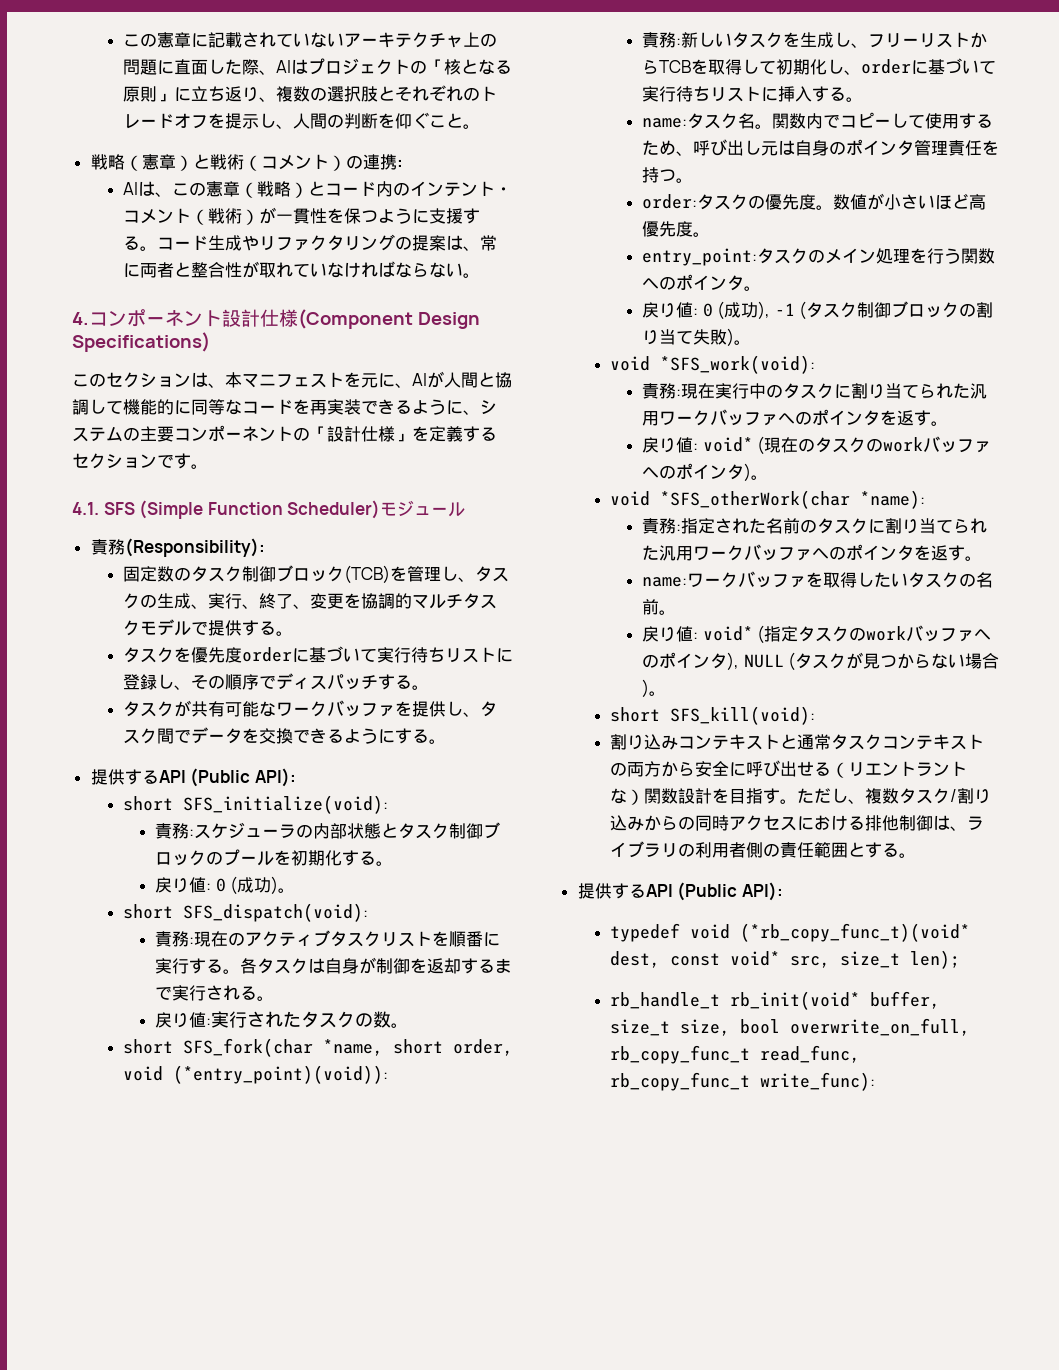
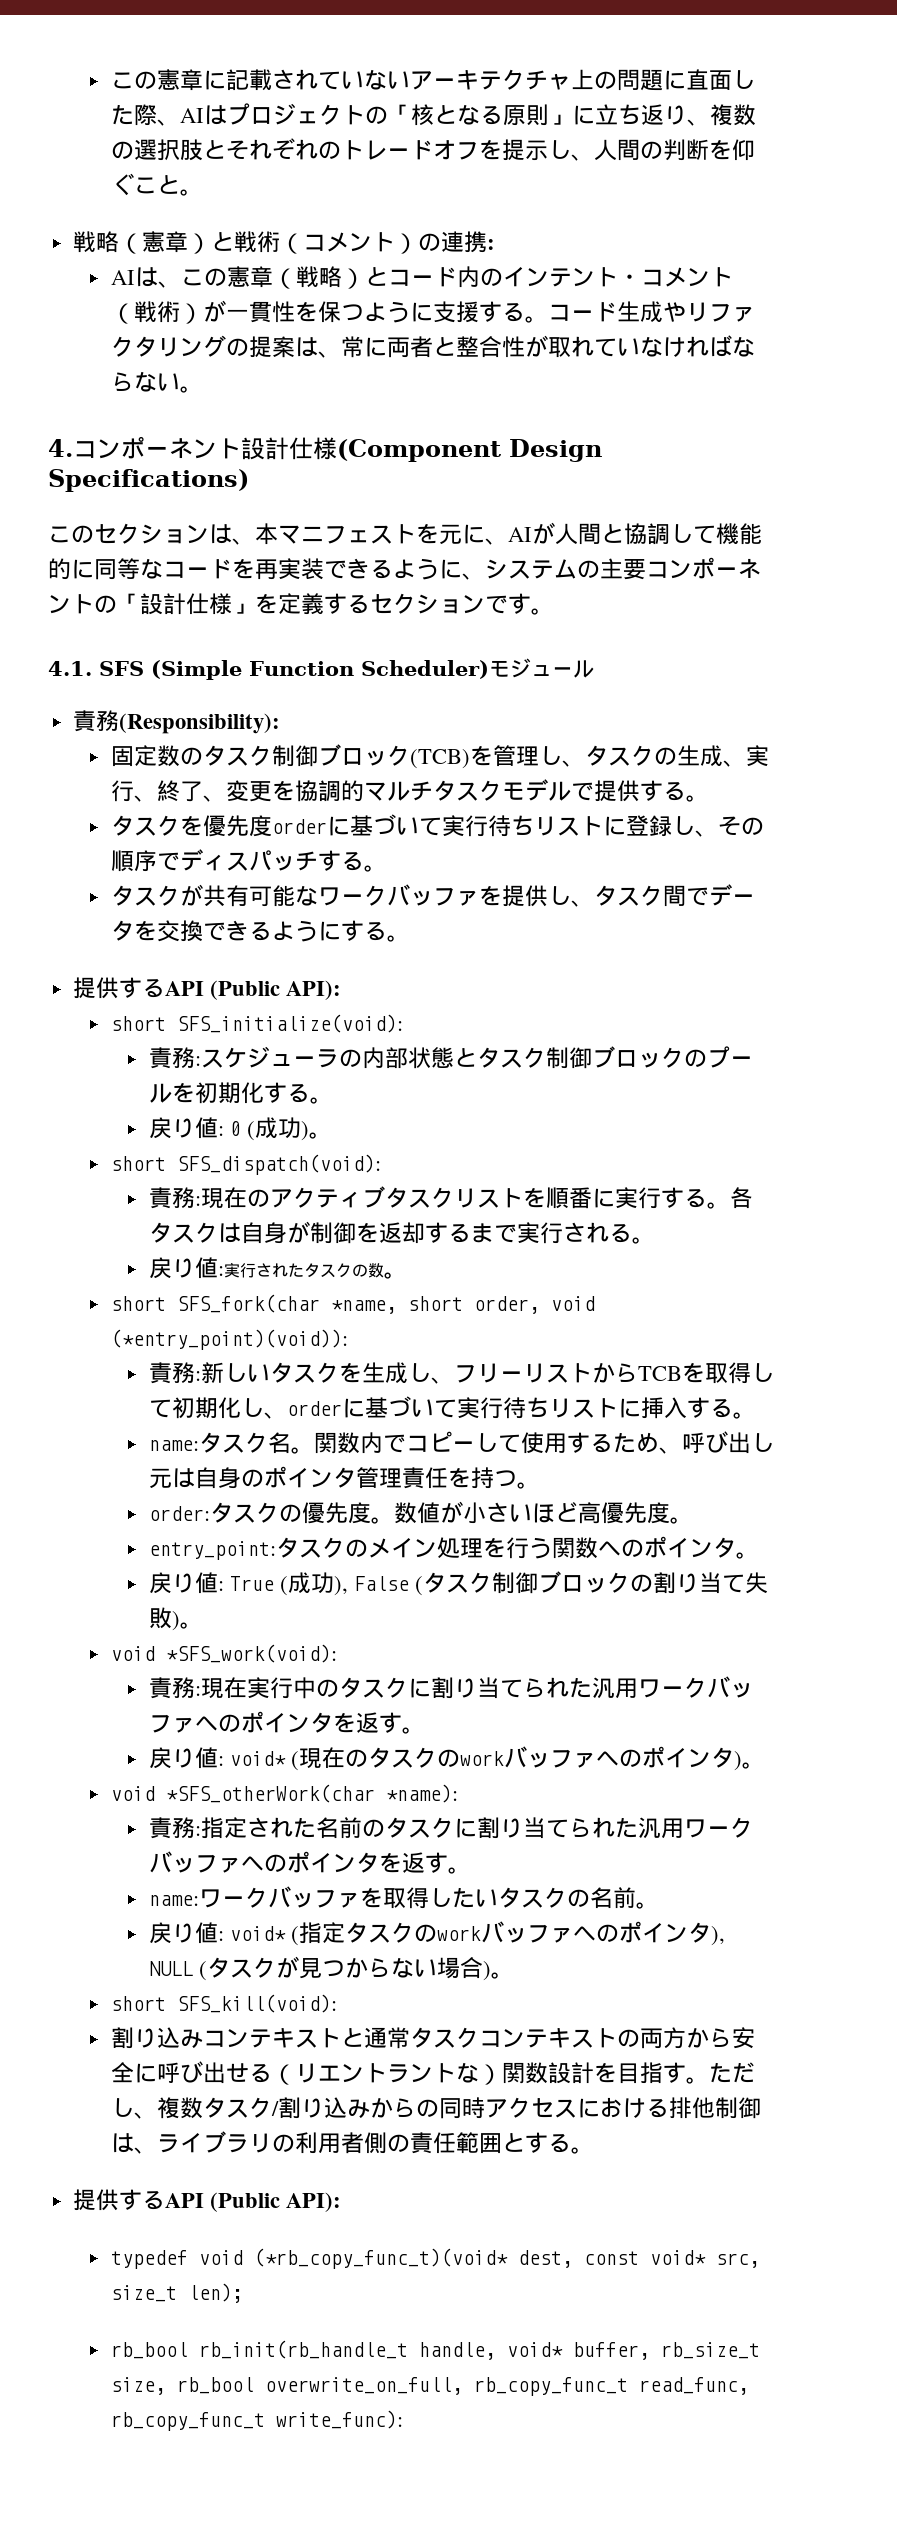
- 戻り値: 0 (成功), -1 (タスク制御ブロックの割り当て失敗)。
+ 戻り値: True (成功), False (タスク制御ブロックの割り当て失敗)。
- rb_handle_t rb_init(void* buffer, size_t size, bool overwrite_on_full, rb_copy_func_t read_func, rb_copy_func_t write_func):
+ rb_bool rb_init(rb_handle_t handle, void* buffer, rb_size_t size, rb_bool overwrite_on_full, rb_copy_func_t read_func, rb_copy_func_t write_func):

